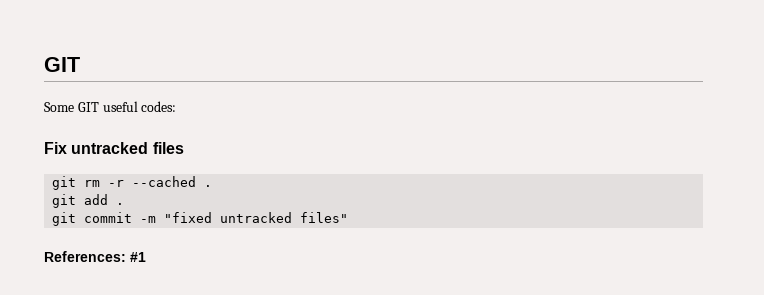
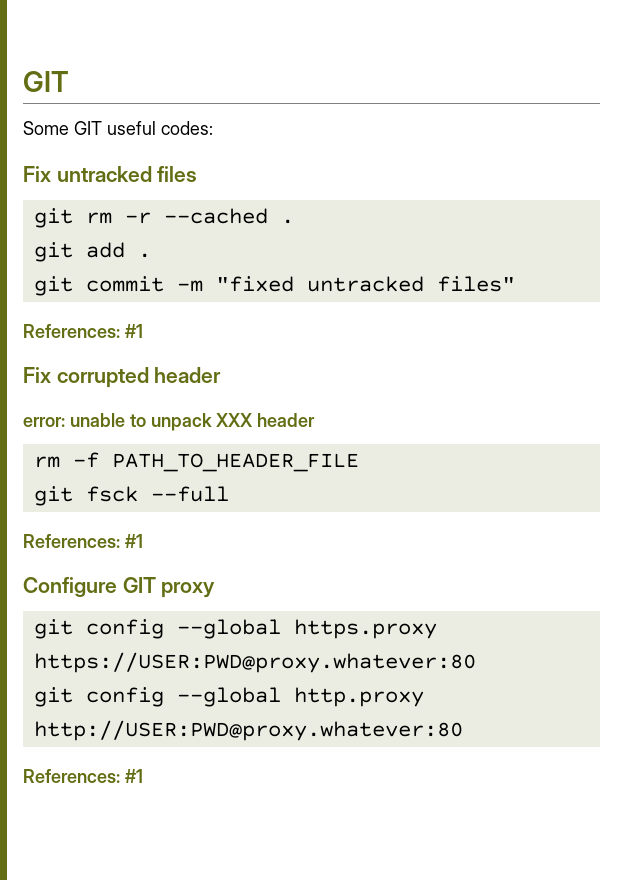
+ Fix corrupted header
+ error: unable to unpack XXX header
+ rm -f PATH_TO_HEADER_FILE
+ git fsck --full
+ References: #1
+ Configure GIT proxy
+ git config --global https.proxy https://USER:PWD@proxy.whatever:80
+ git config --global http.proxy http://USER:PWD@proxy.whatever:80
+ References: #1

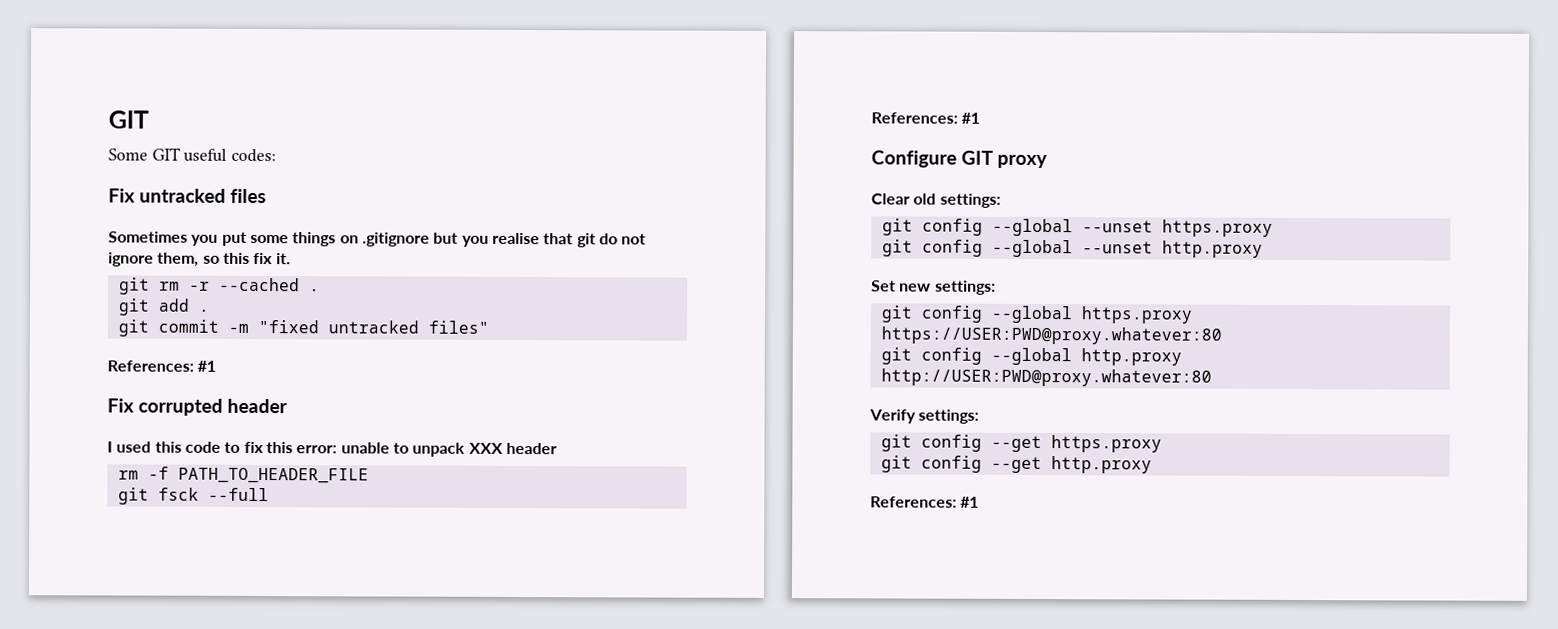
+ Sometimes you put some things on .gitignore but you realise that git do not ignore them, so this fix it.
- error: unable to unpack XXX header
+ I used this code to fix this error: unable to unpack XXX header
+ Clear old settings:
+ git config --global --unset https.proxy
+ git config --global --unset http.proxy
+ Set new settings:
+ Verify settings:
+ git config --get https.proxy
+ git config --get http.proxy

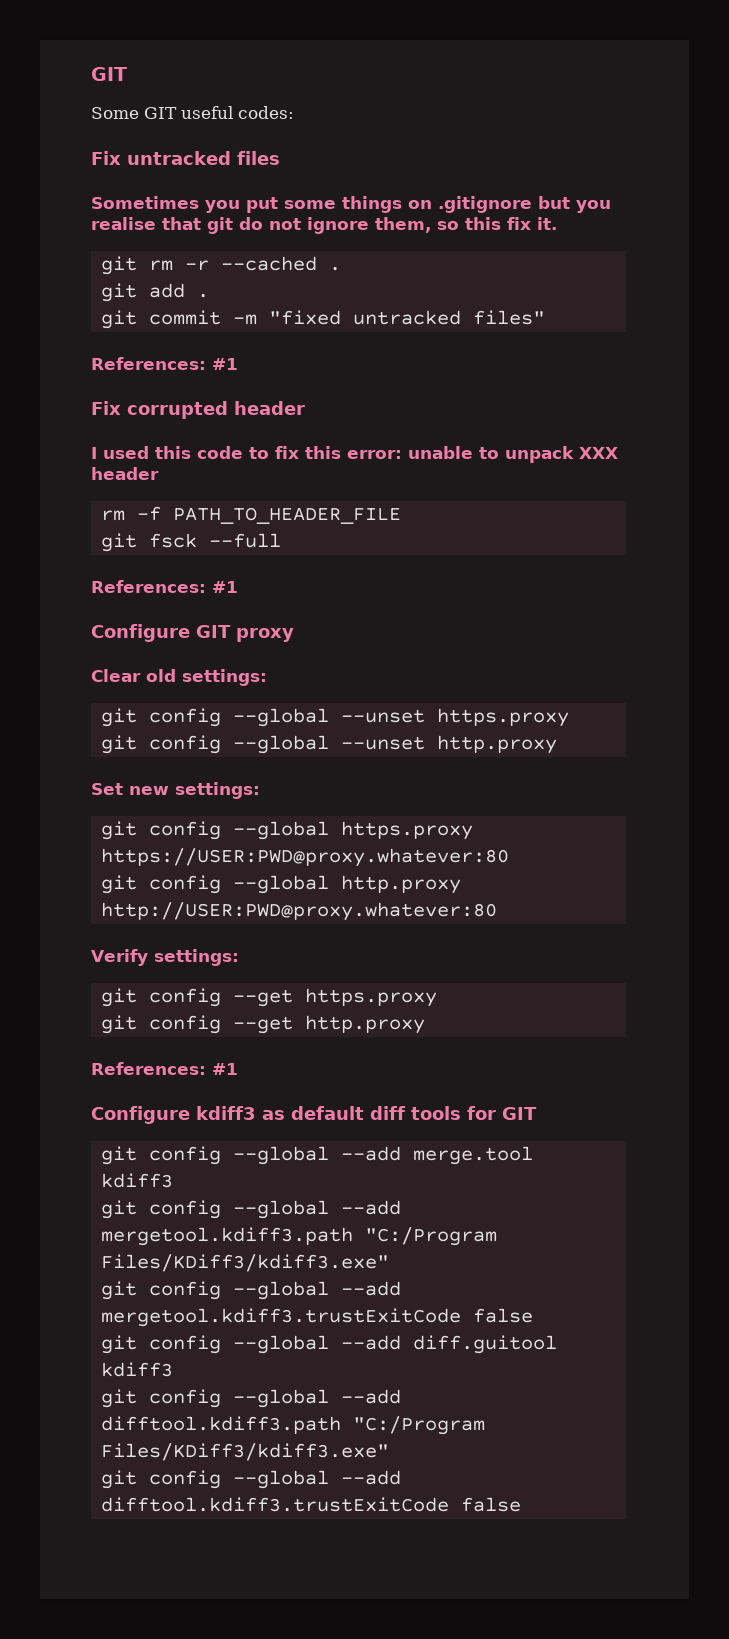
+ Configure kdiff3 as default diff tools for GIT
+ git config --global --add merge.tool kdiff3
+ git config --global --add mergetool.kdiff3.path "C:/Program Files/KDiff3/kdiff3.exe"
+ git config --global --add mergetool.kdiff3.trustExitCode false
+ git config --global --add diff.guitool kdiff3
+ git config --global --add difftool.kdiff3.path "C:/Program Files/KDiff3/kdiff3.exe"
+ git config --global --add difftool.kdiff3.trustExitCode false

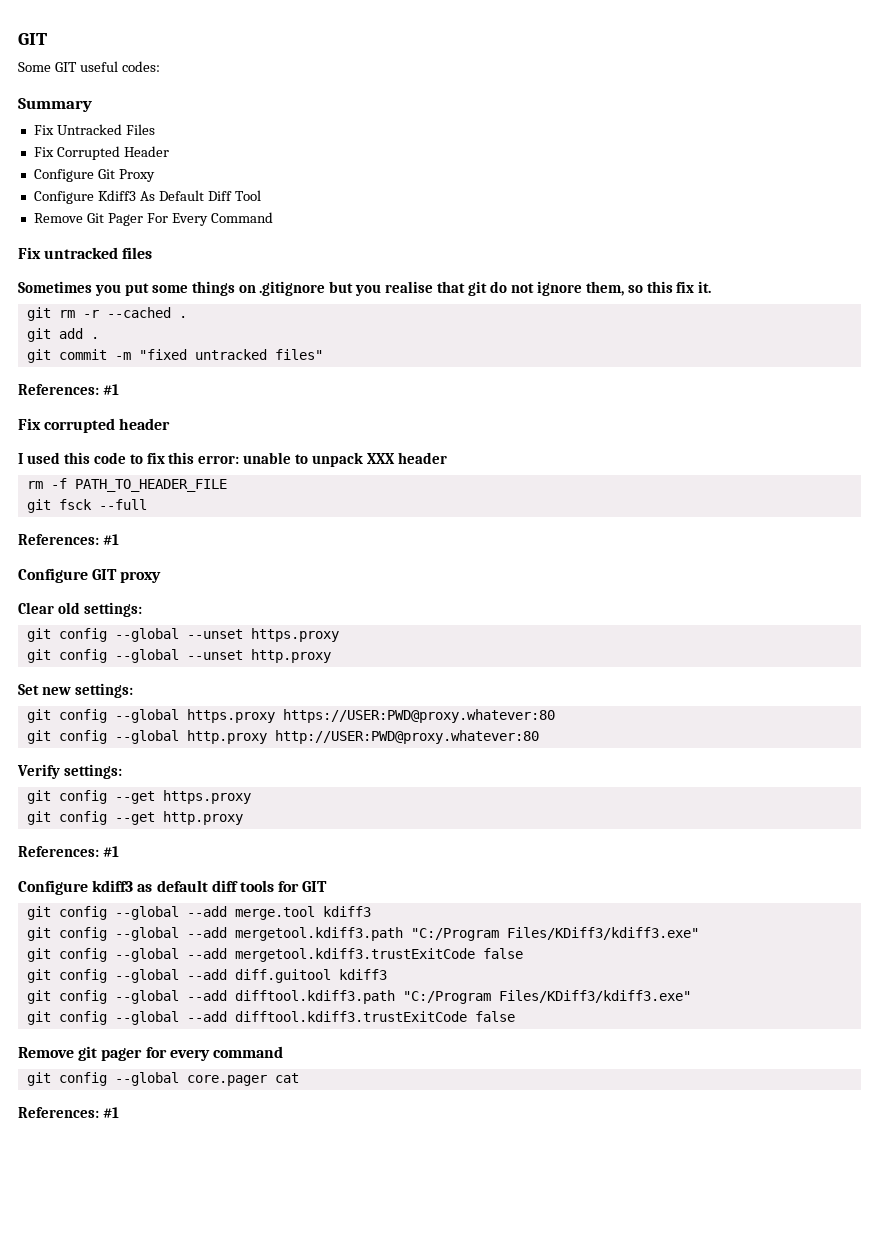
+ Summary
+ Fix Untracked Files
+ Fix Corrupted Header
+ Configure Git Proxy
+ Configure Kdiff3 As Default Diff Tool
+ Remove Git Pager For Every Command
+ Remove git pager for every command
+ git config --global core.pager cat
+ References: #1

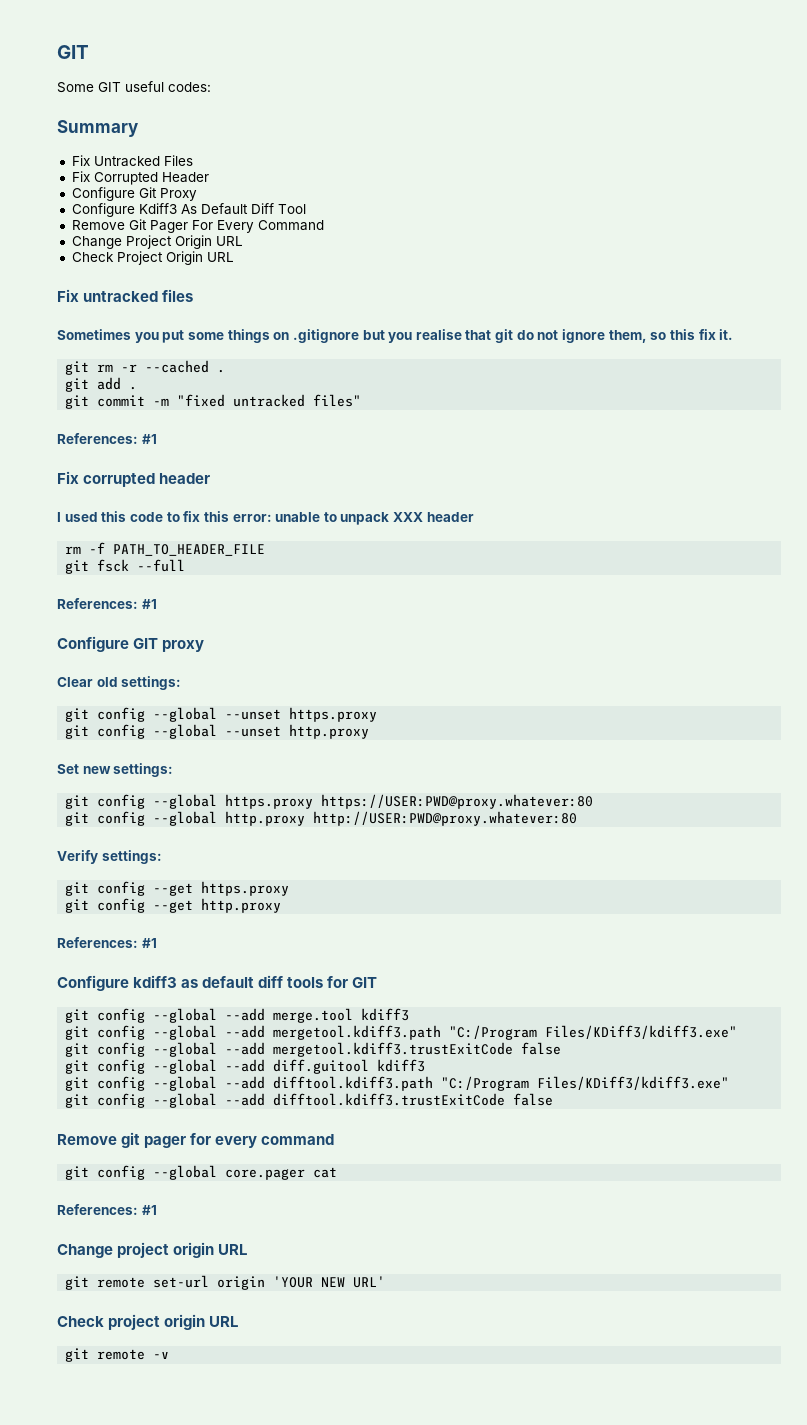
+ Change Project Origin URL
+ Check Project Origin URL
+ Change project origin URL
+ git remote set-url origin 'YOUR NEW URL'
+ Check project origin URL
+ git remote -v

